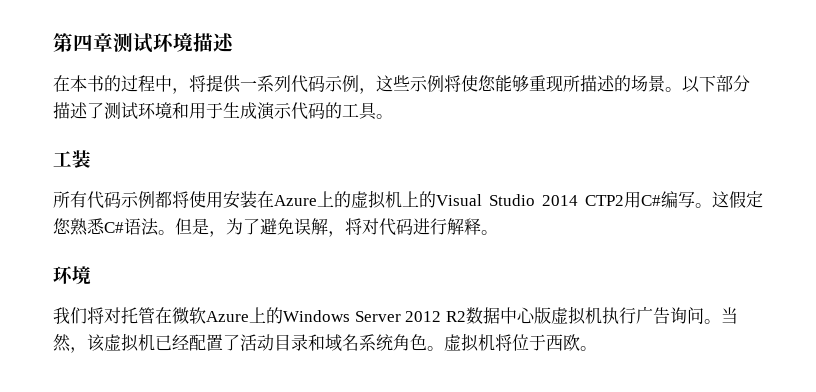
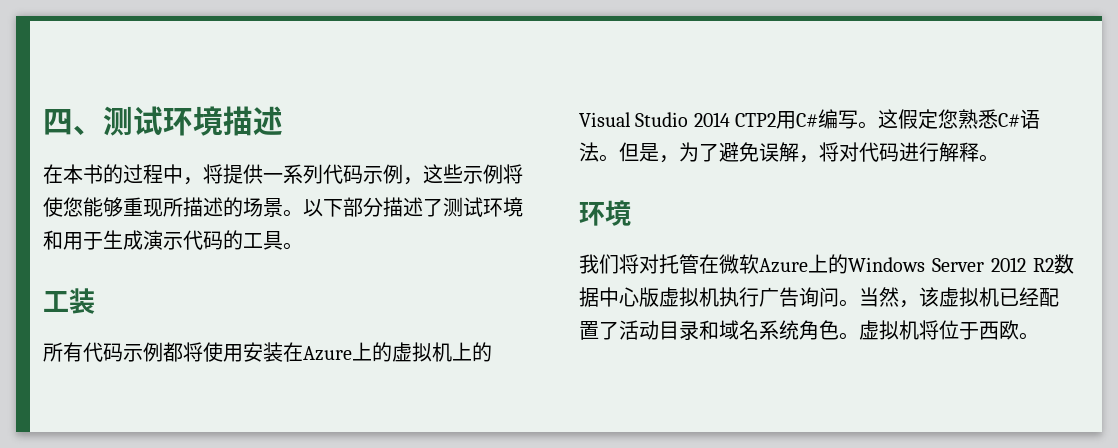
- 第四章测试环境描述
+ 四、测试环境描述

